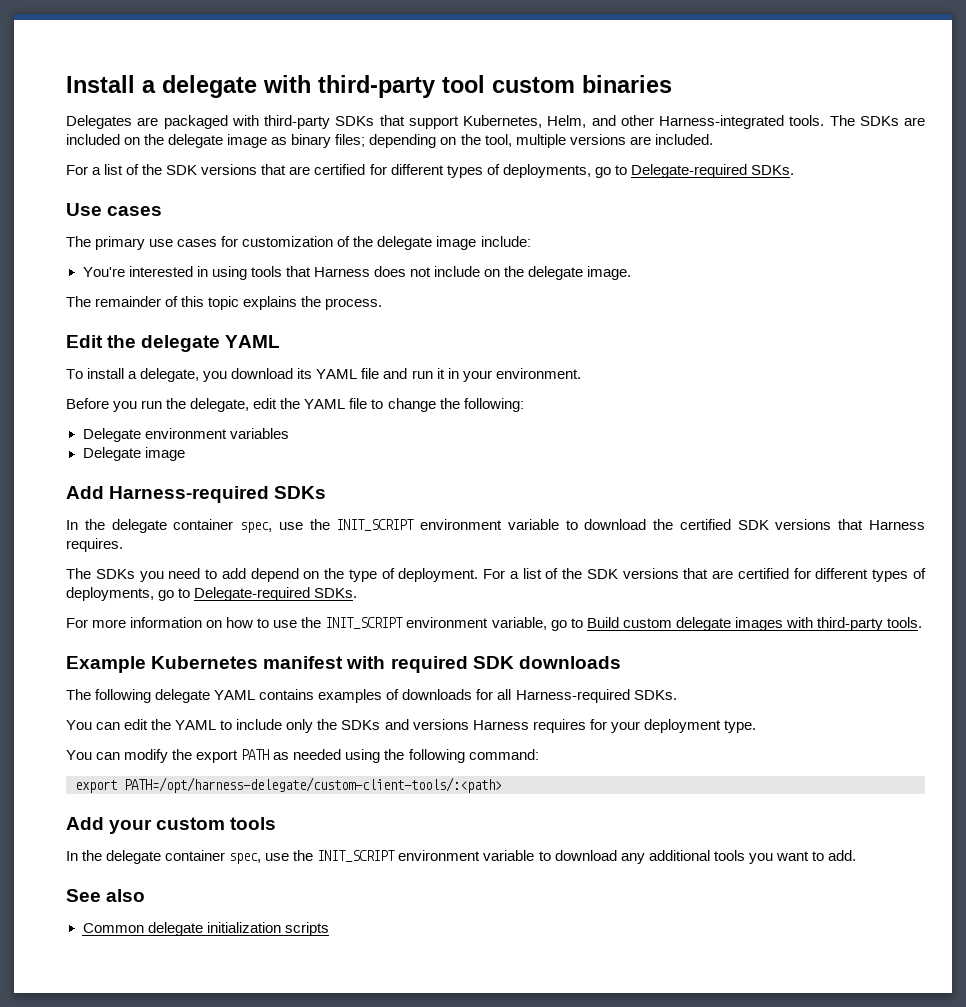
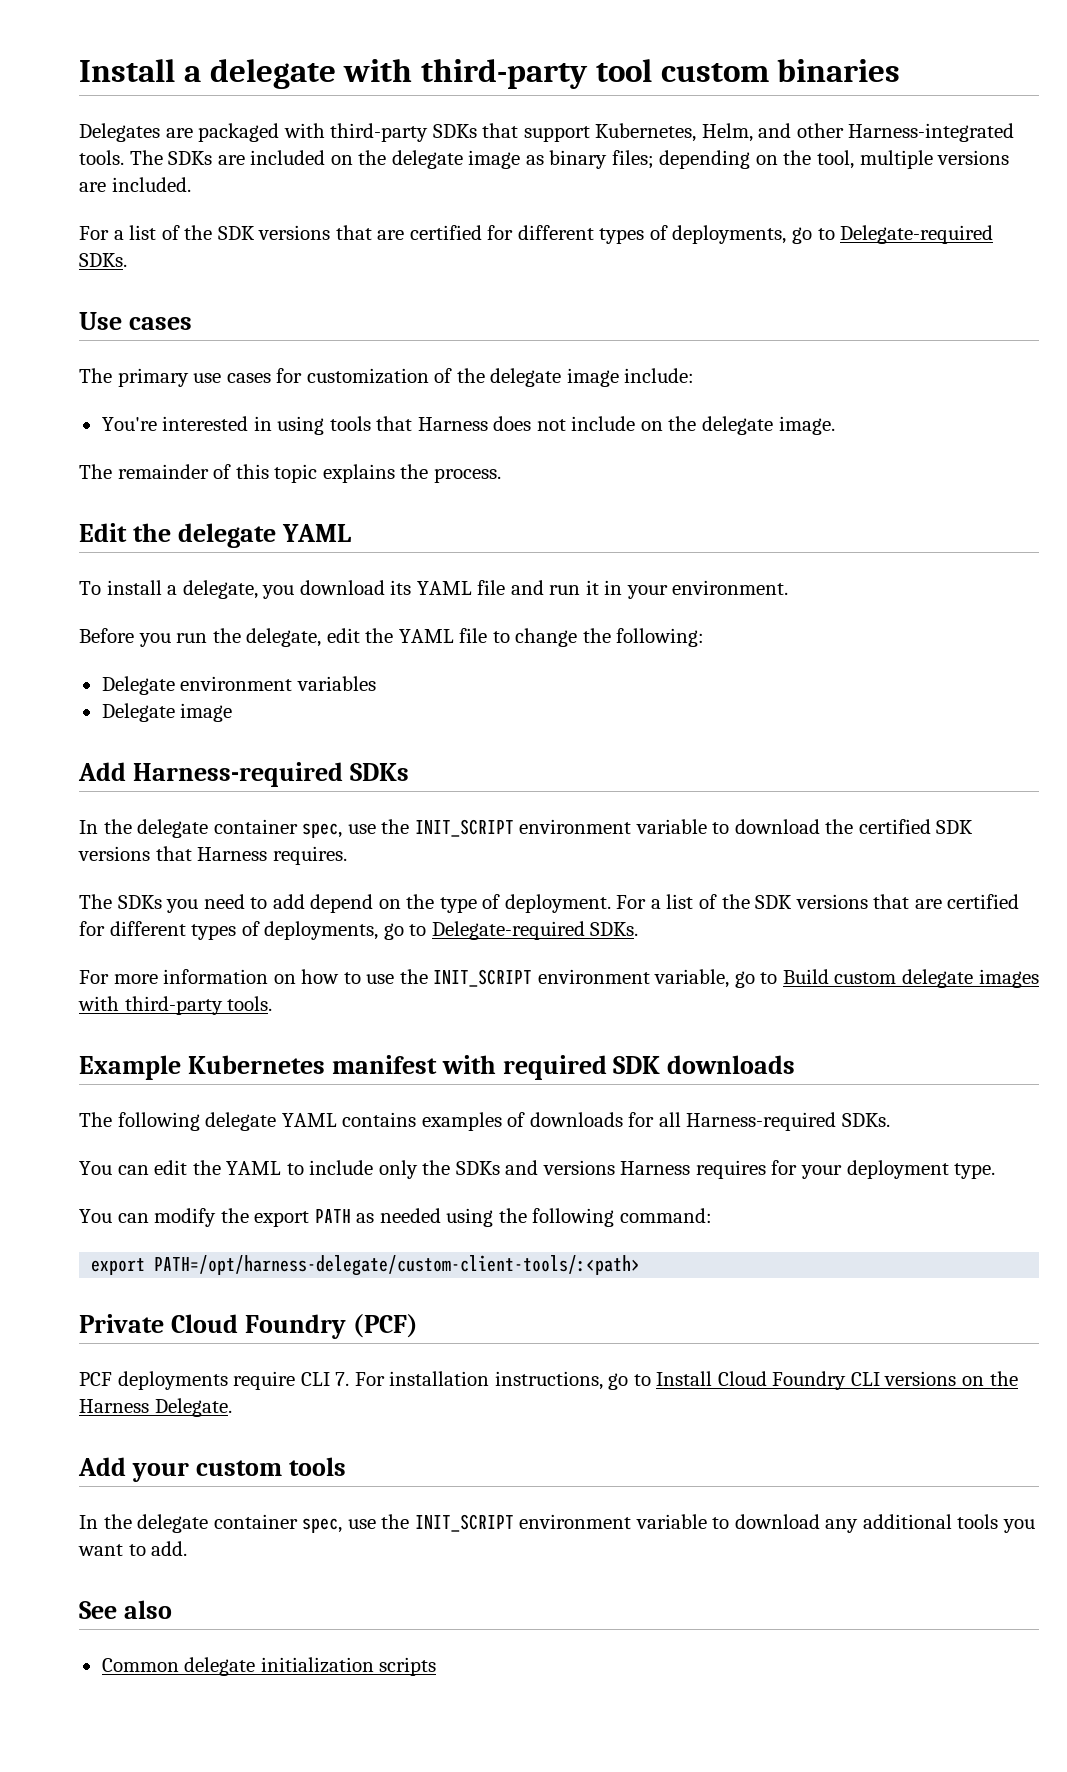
+ Private Cloud Foundry (PCF)
+ PCF deployments require CLI 7. For installation instructions, go to Install Cloud Foundry CLI versions on the Harness Delegate.

